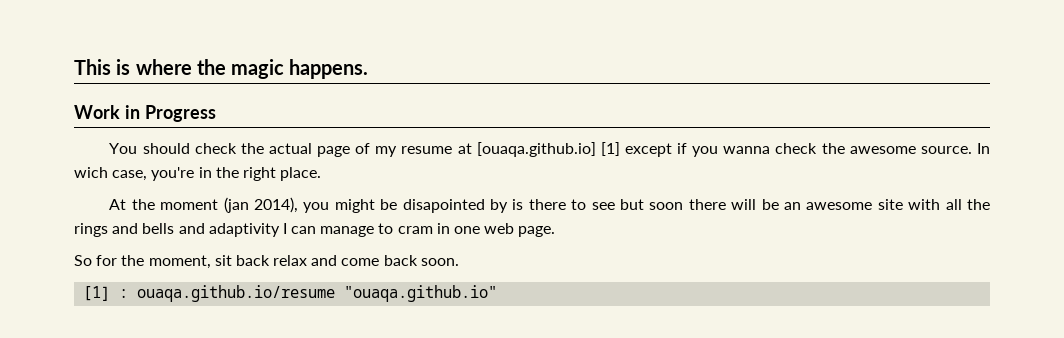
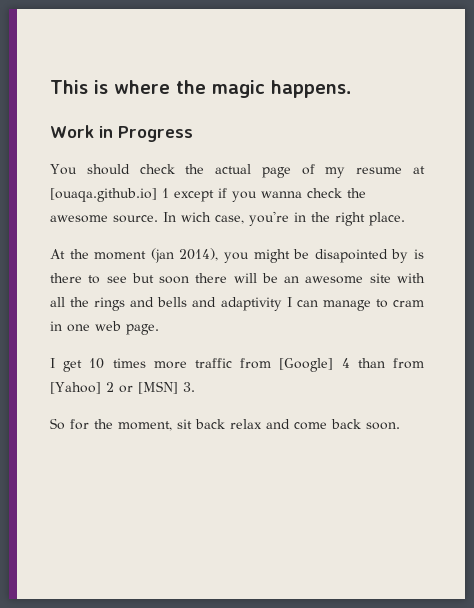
- You should check the actual page of my resume at [ouaqa.github.io] [1] except if you wanna check the awesome source.
+ You should check the actual page of my resume at [ouaqa.github.io] 1 except if you wanna check the awesome source.
+ I get 10 times more traffic from [Google] 4 than from [Yahoo] 2 or [MSN] 3.
- [1] : ouaqa.github.io/resume "ouaqa.github.io"

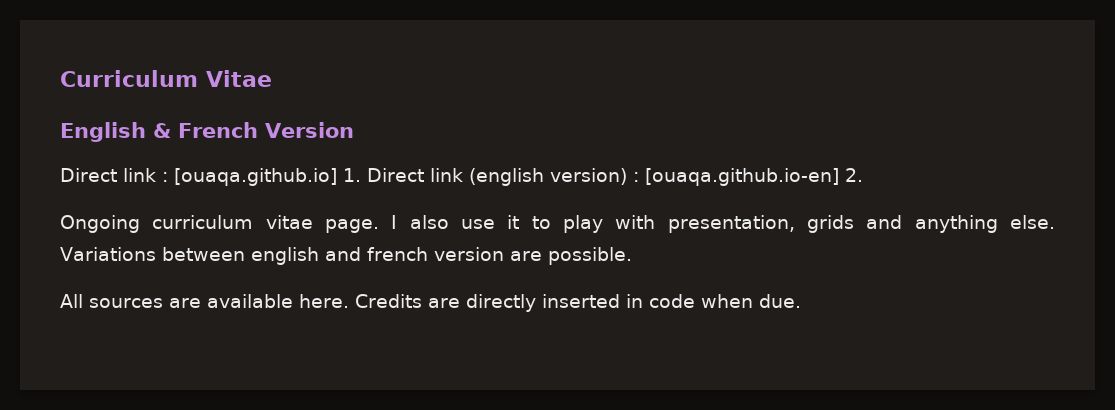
- This is where the magic happens.
- Work in Progress
- You should check the actual page of my resume at [ouaqa.github.io] 1 except if you wanna check the awesome source. In wich case, you're in the right place.
- At the moment (jan 2014), you might be disapointed by is there to see but soon there will be an awesome site with all the rings and bells and adaptivity I can manage to cram in one web page.
- I get 10 times more traffic from [Google] 4 than from [Yahoo] 2 or [MSN] 3.
- So for the moment, sit back relax and come back soon.
+ Curriculum Vitae
+ English & French Version
+ Direct link : [ouaqa.github.io] 1. Direct link (english version) : [ouaqa.github.io-en] 2.
+ Ongoing curriculum vitae page. I also use it to play with presentation, grids and anything else. Variations between english and french version are possible.
+ All sources are available here. Credits are directly inserted in code when due.

